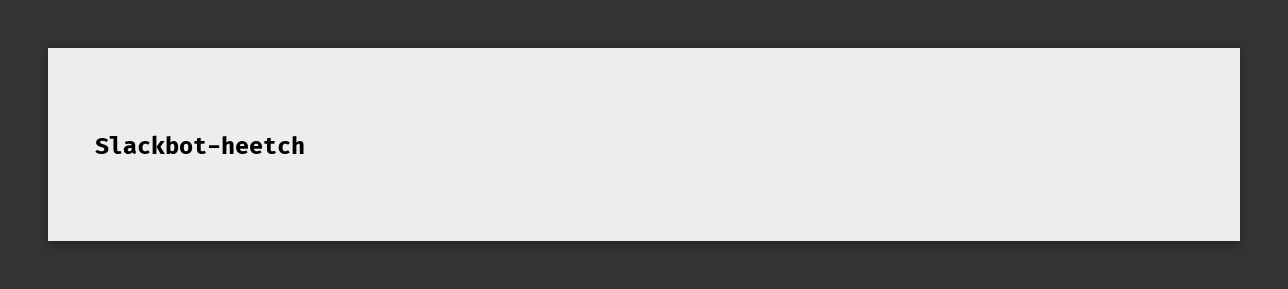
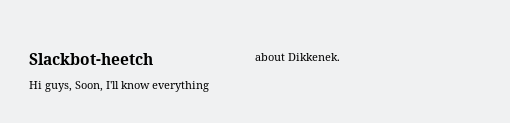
+ Hi guys, Soon, I'll know everything about Dikkenek.

